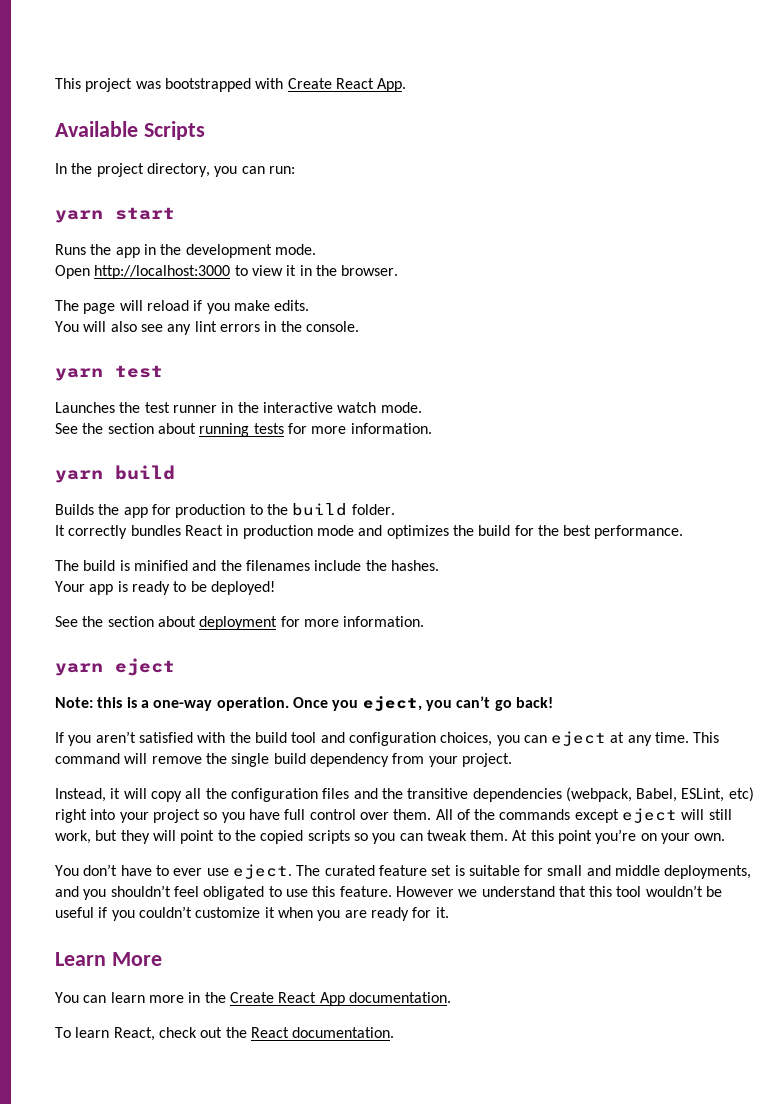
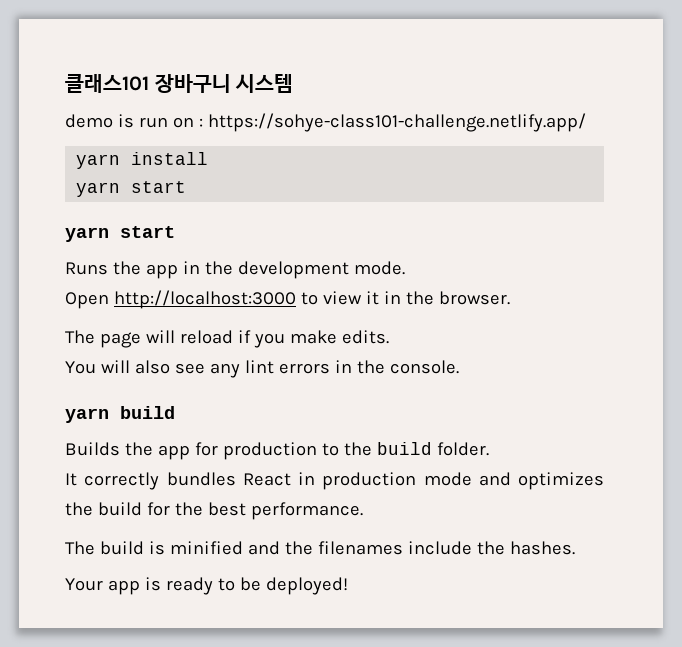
- This project was bootstrapped with Create React App.
- Available Scripts
- In the project directory, you can run:
+ 클래스101 장바구니 시스템
+ demo is run on : https://sohye-class101-challenge.netlify.app/
+ yarn install
+ yarn start
- yarn test
- Launches the test runner in the interactive watch mode.
- See the section about running tests for more information.
- See the section about deployment for more information.
- yarn eject
- Note: this is a one-way operation. Once you eject, you can’t go back!
- If you aren’t satisfied with the build tool and configuration choices, you can eject at any time. This command will remove the single build dependency from your project.
- Instead, it will copy all the configuration files and the transitive dependencies (webpack, Babel, ESLint, etc) right into your project so you have full control over them. All of the commands except eject will still work, but they will point to the copied scripts so you can tweak them. At this point you’re on your own.
- You don’t have to ever use eject. The curated feature set is suitable for small and middle deployments, and you shouldn’t feel obligated to use this feature. However we understand that this tool wouldn’t be useful if you couldn’t customize it when you are ready for it.
- Learn More
- You can learn more in the Create React App documentation.
- To learn React, check out the React documentation.

